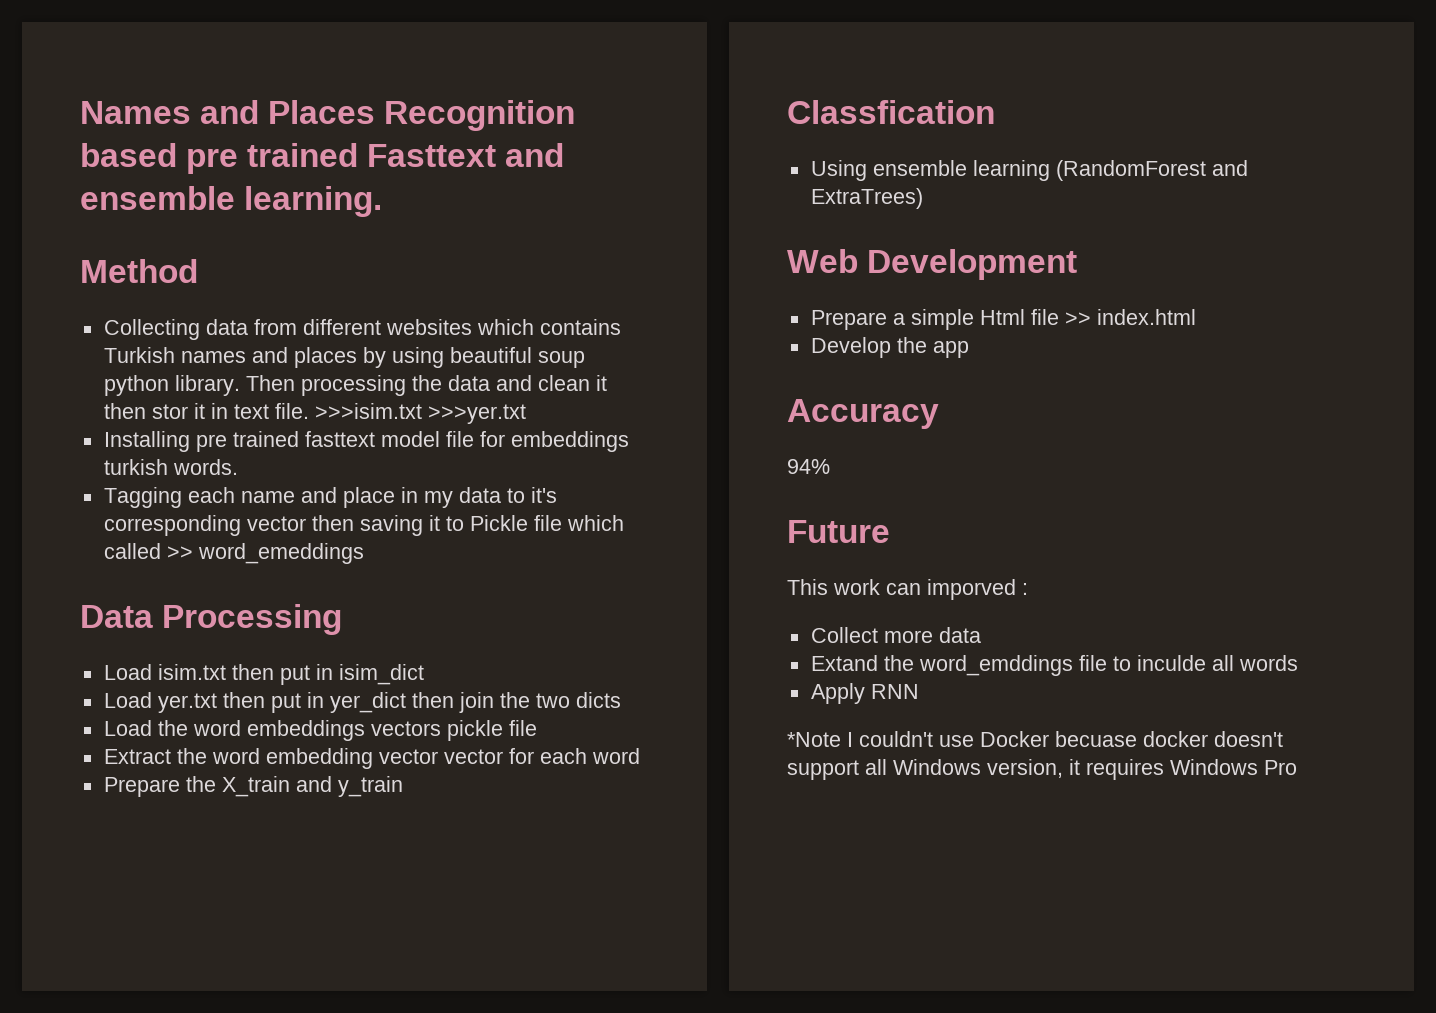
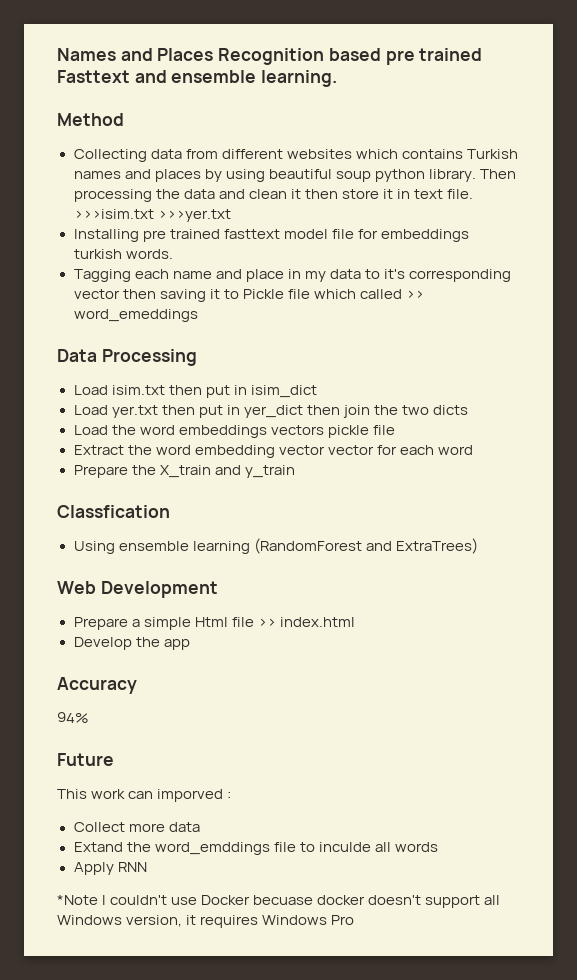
- Then processing the data and clean it then stor it in text file.
+ Then processing the data and clean it then store it in text file.

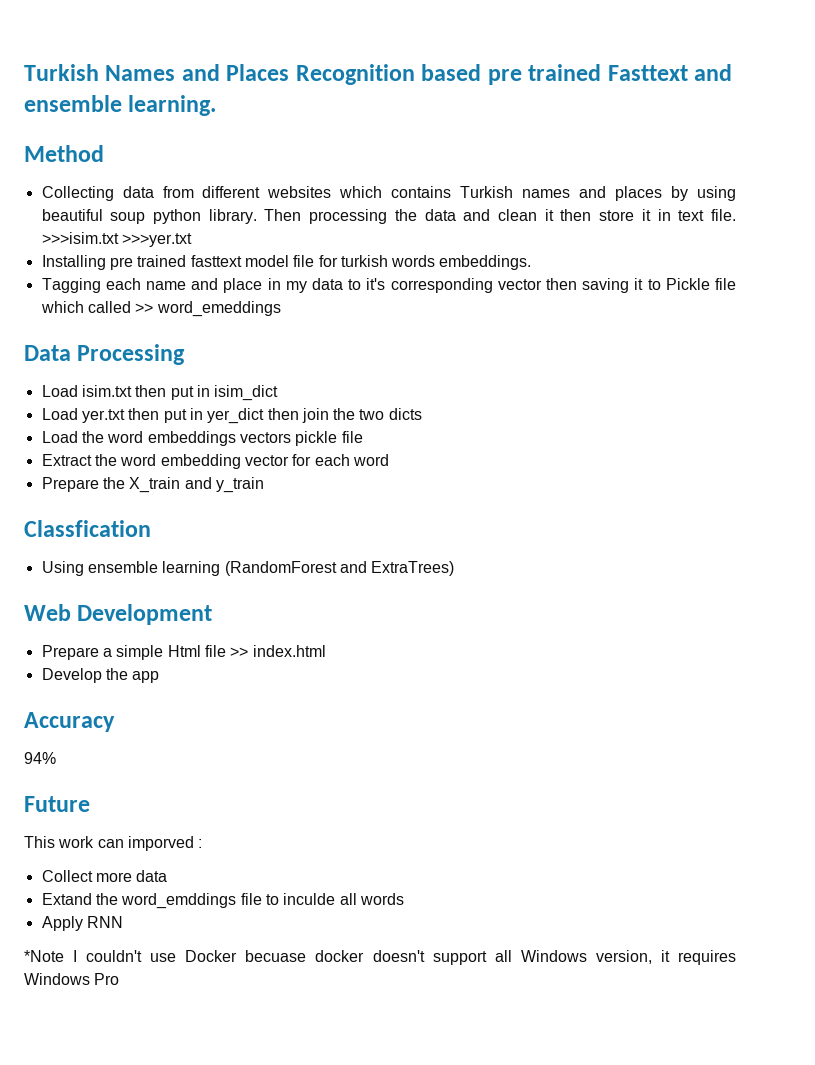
- Names and Places Recognition based pre trained Fasttext and ensemble learning.
+ Turkish Names and Places Recognition based pre trained Fasttext and ensemble learning.
- Installing pre trained fasttext model file for embeddings turkish words.
+ Installing pre trained fasttext model file for turkish words embeddings.
- Extract the word embedding vector vector for each word
+ Extract the word embedding vector for each word

